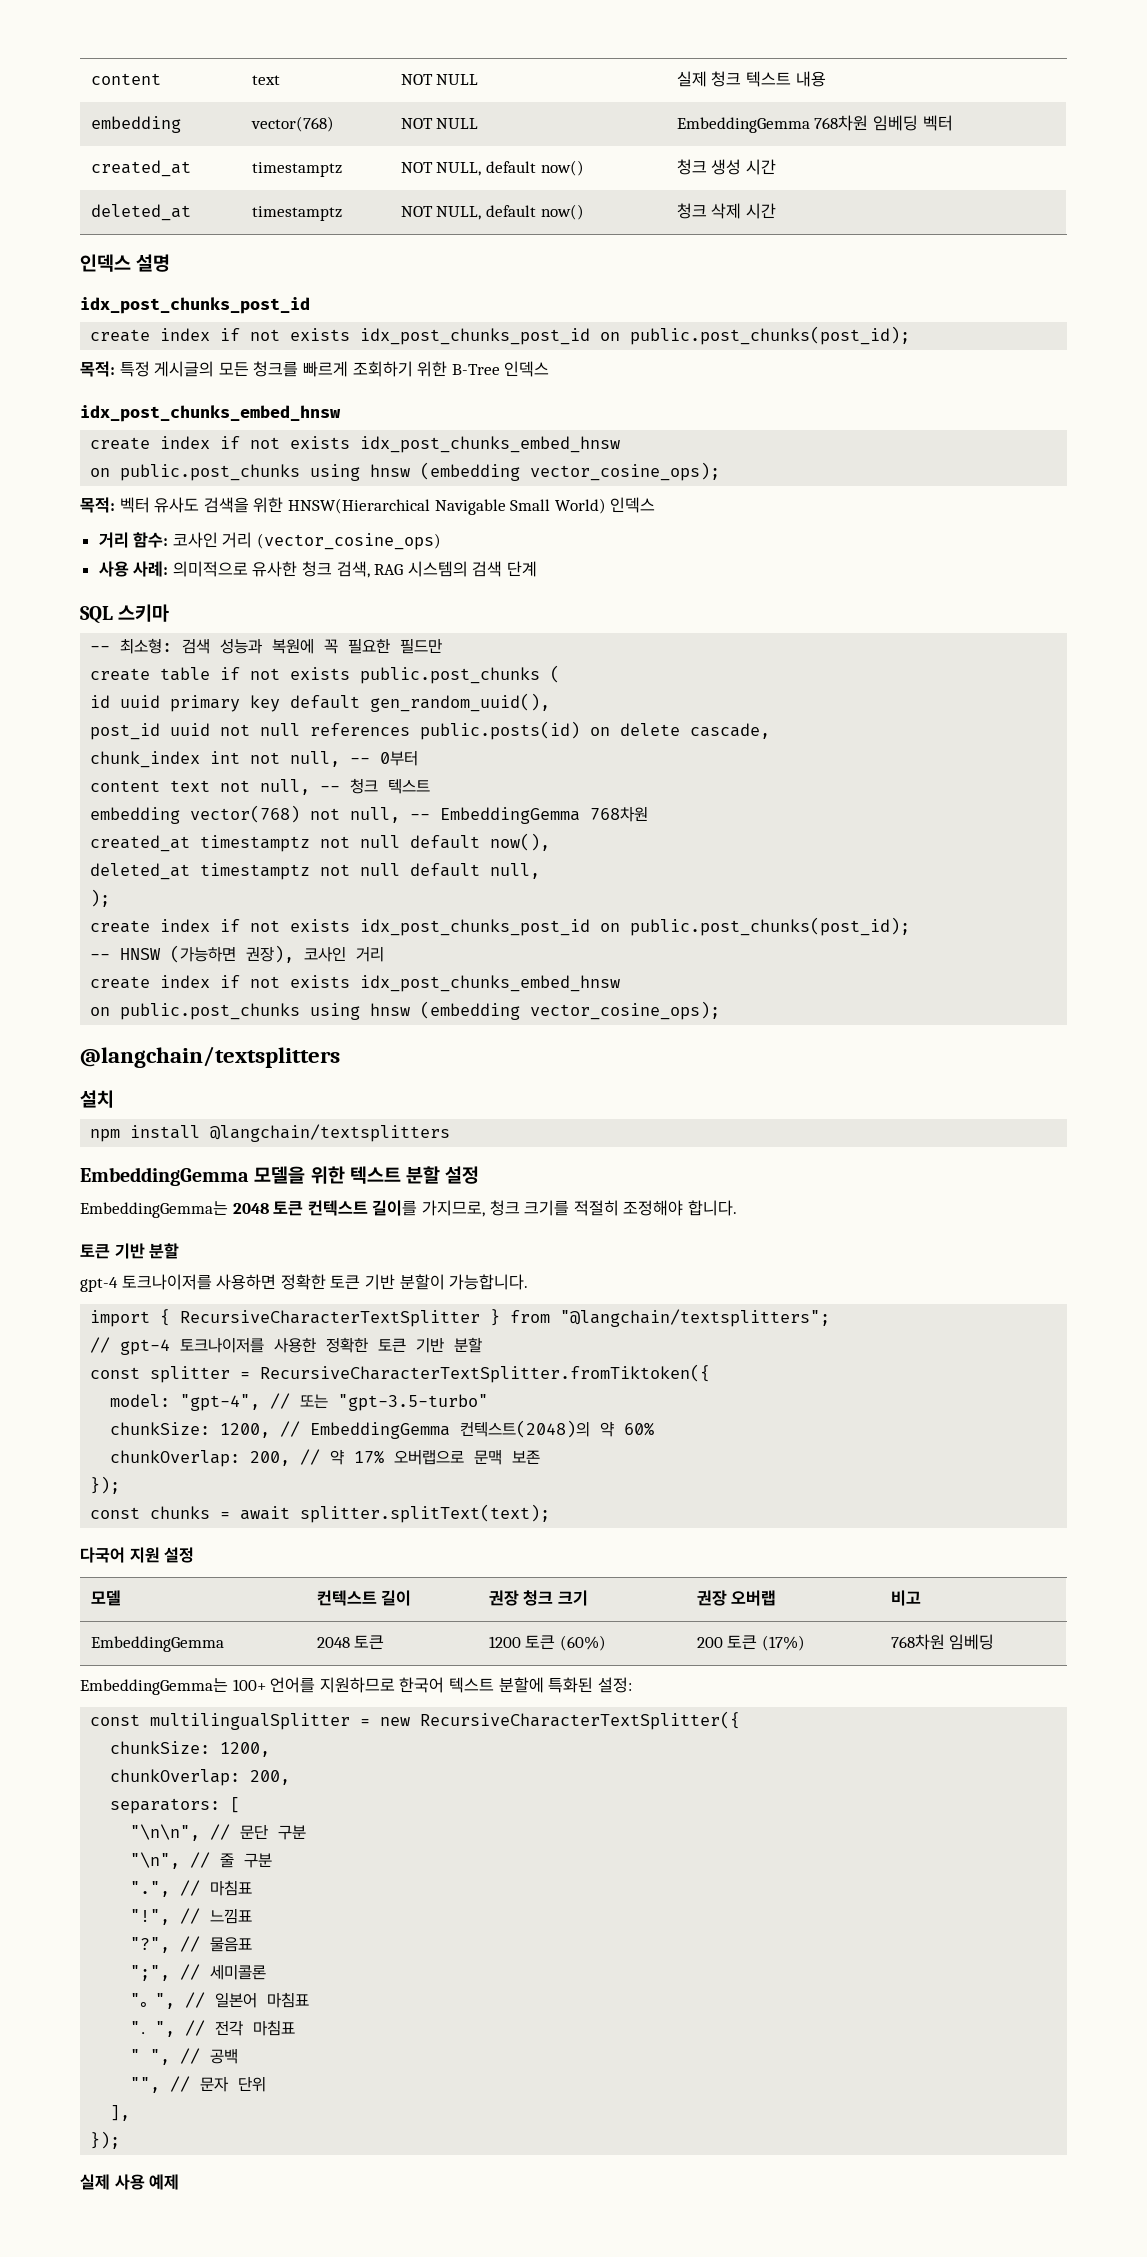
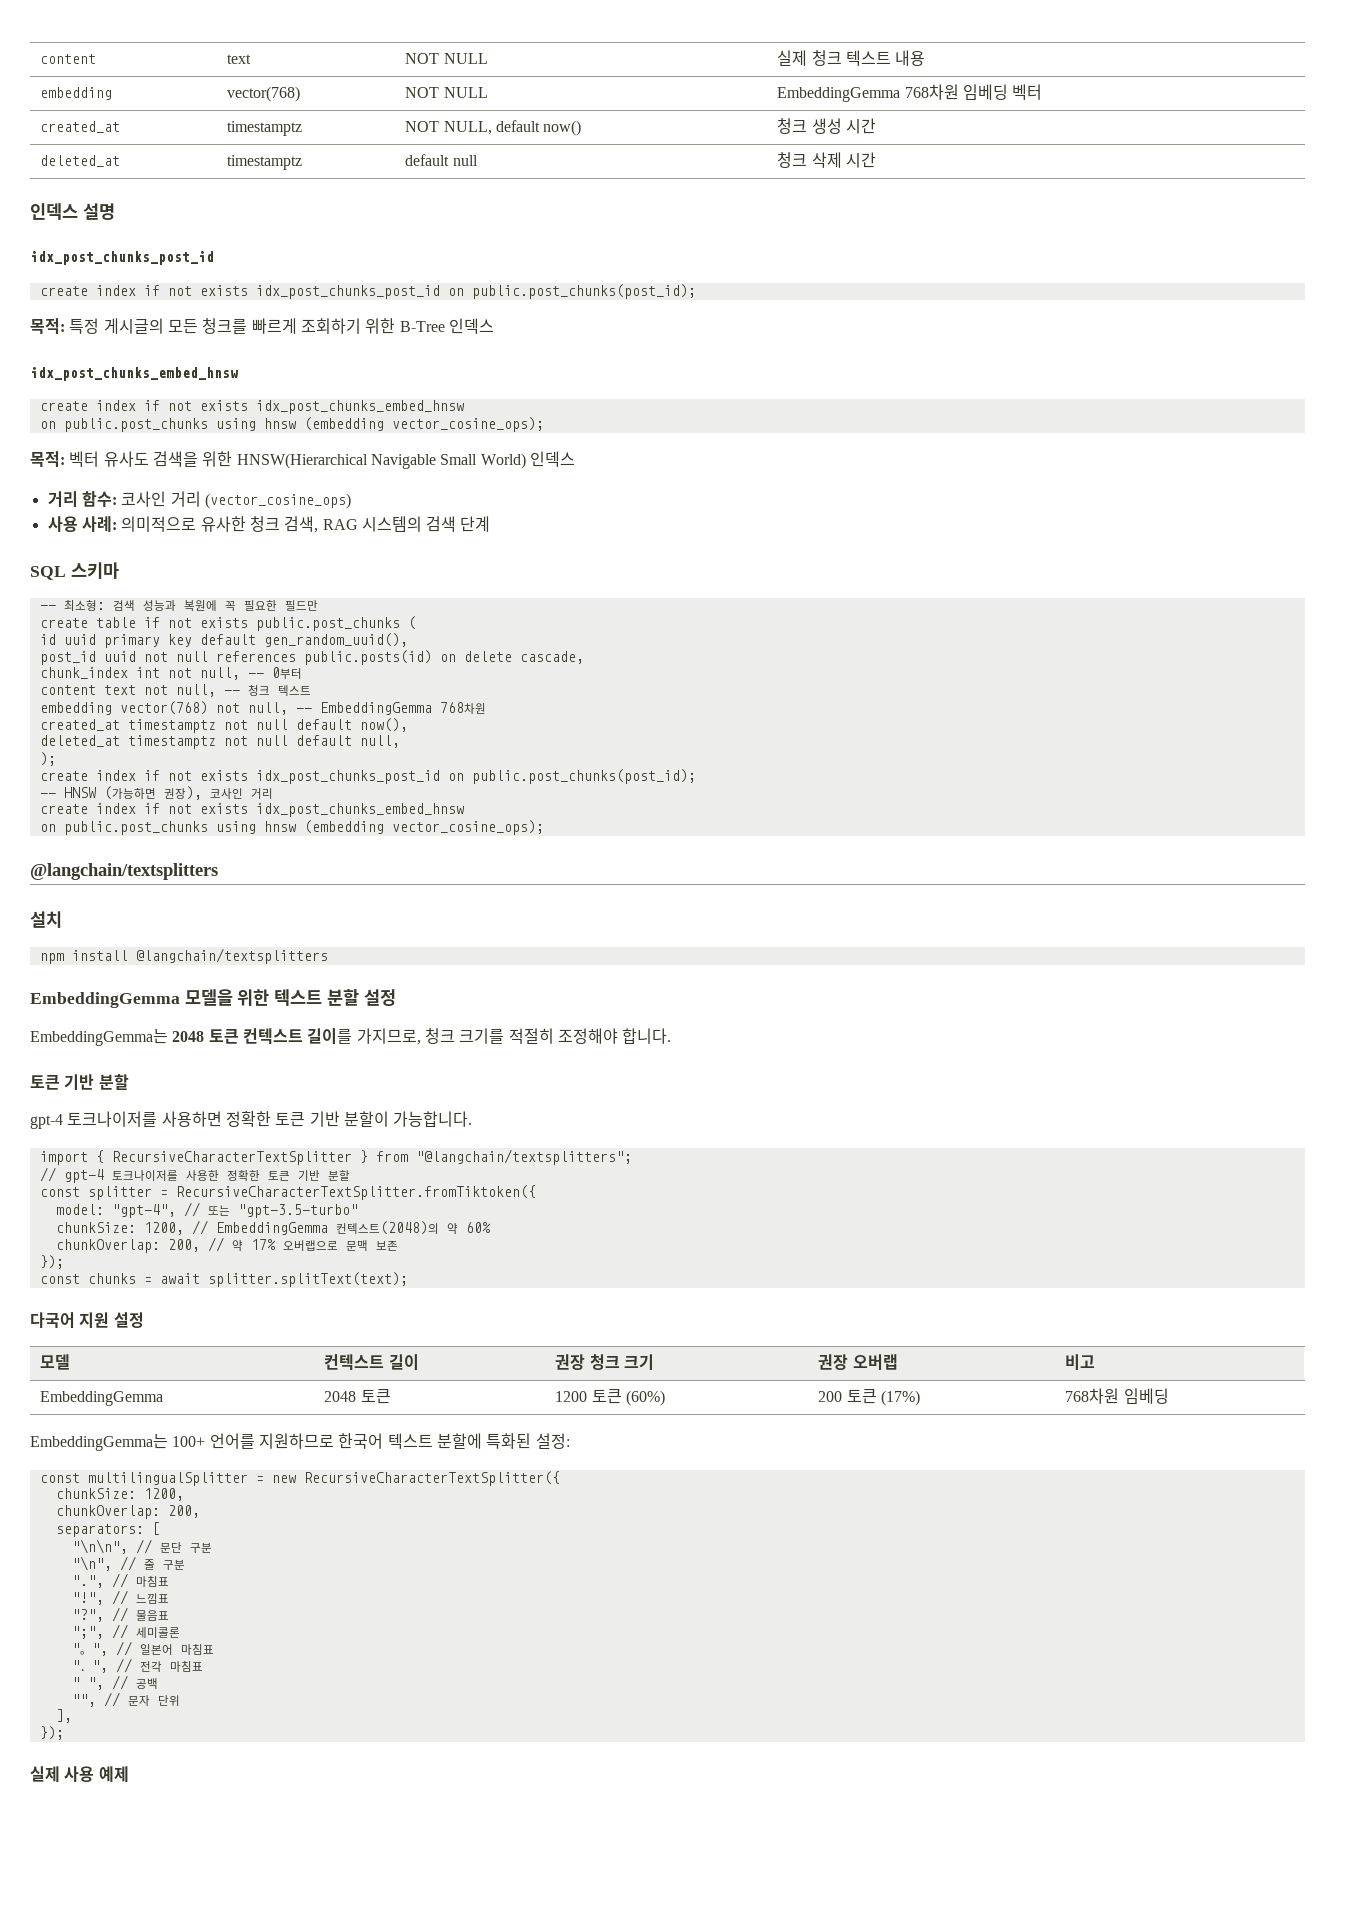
- deleted_at | timestamptz | NOT NULL, default now() | 청크 삭제 시간
+ deleted_at | timestamptz | default null | 청크 삭제 시간

